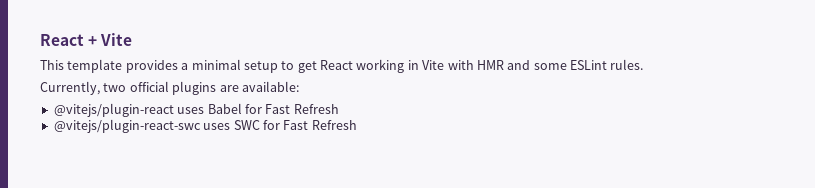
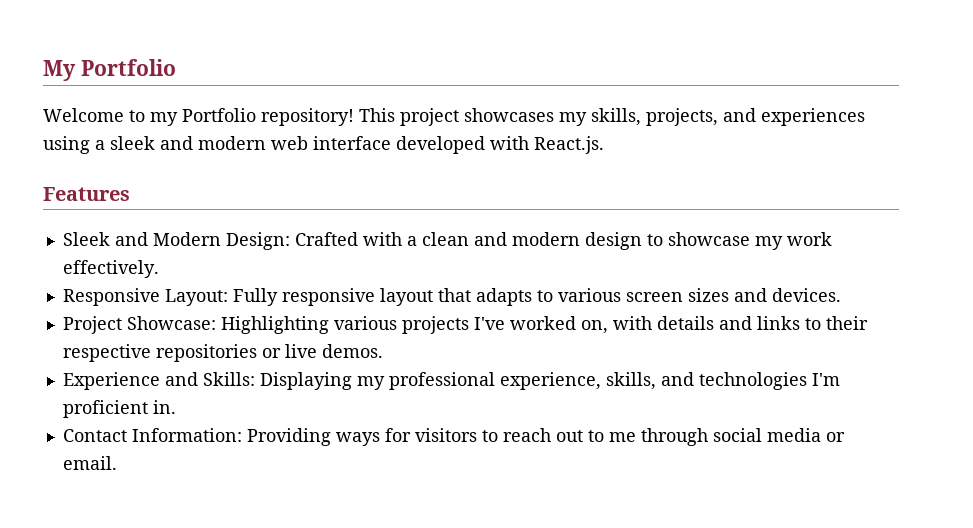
- React + Vite
- This template provides a minimal setup to get React working in Vite with HMR and some ESLint rules.
- Currently, two official plugins are available:
- @vitejs/plugin-react uses Babel for Fast Refresh
- @vitejs/plugin-react-swc uses SWC for Fast Refresh
+ My Portfolio
+ Welcome to my Portfolio repository! This project showcases my skills, projects, and experiences using a sleek and modern web interface developed with React.js.
+ Features
+ Sleek and Modern Design: Crafted with a clean and modern design to showcase my work effectively.
+ Responsive Layout: Fully responsive layout that adapts to various screen sizes and devices.
+ Project Showcase: Highlighting various projects I've worked on, with details and links to their respective repositories or live demos.
+ Experience and Skills: Displaying my professional experience, skills, and technologies I'm proficient in.
+ Contact Information: Providing ways for visitors to reach out to me through social media or email.

